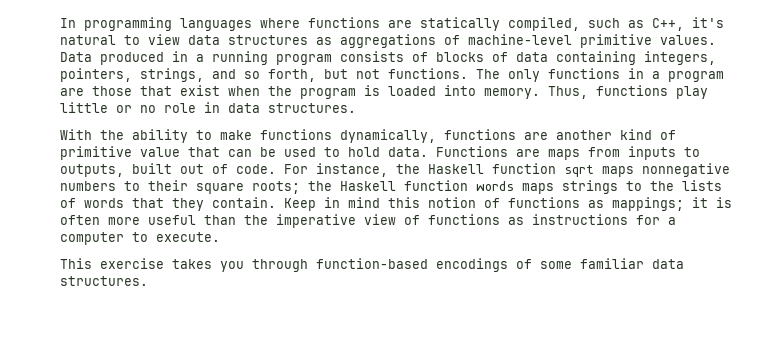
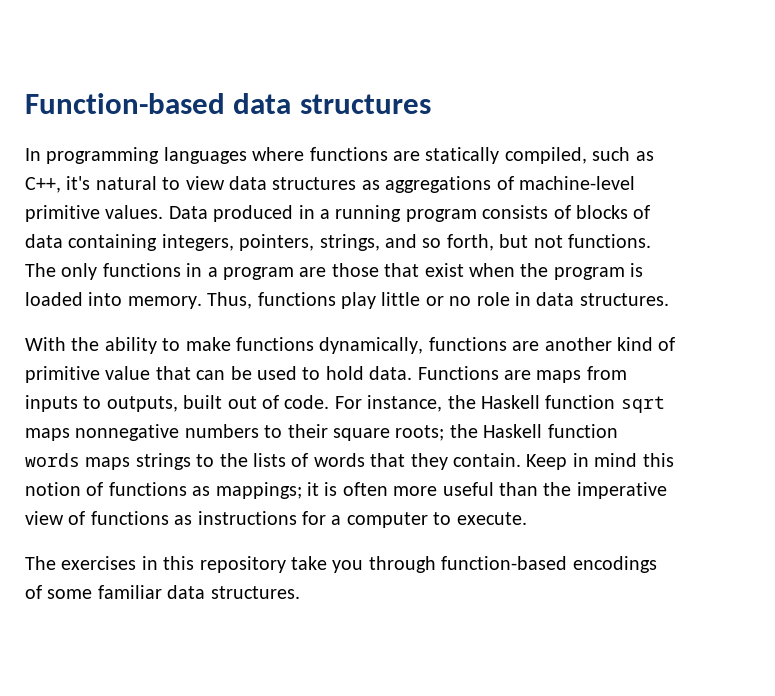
+ Function-based data structures
- This exercise takes you through function-based encodings of some familiar data structures.
+ The exercises in this repository take you through function-based encodings of some familiar data structures.

